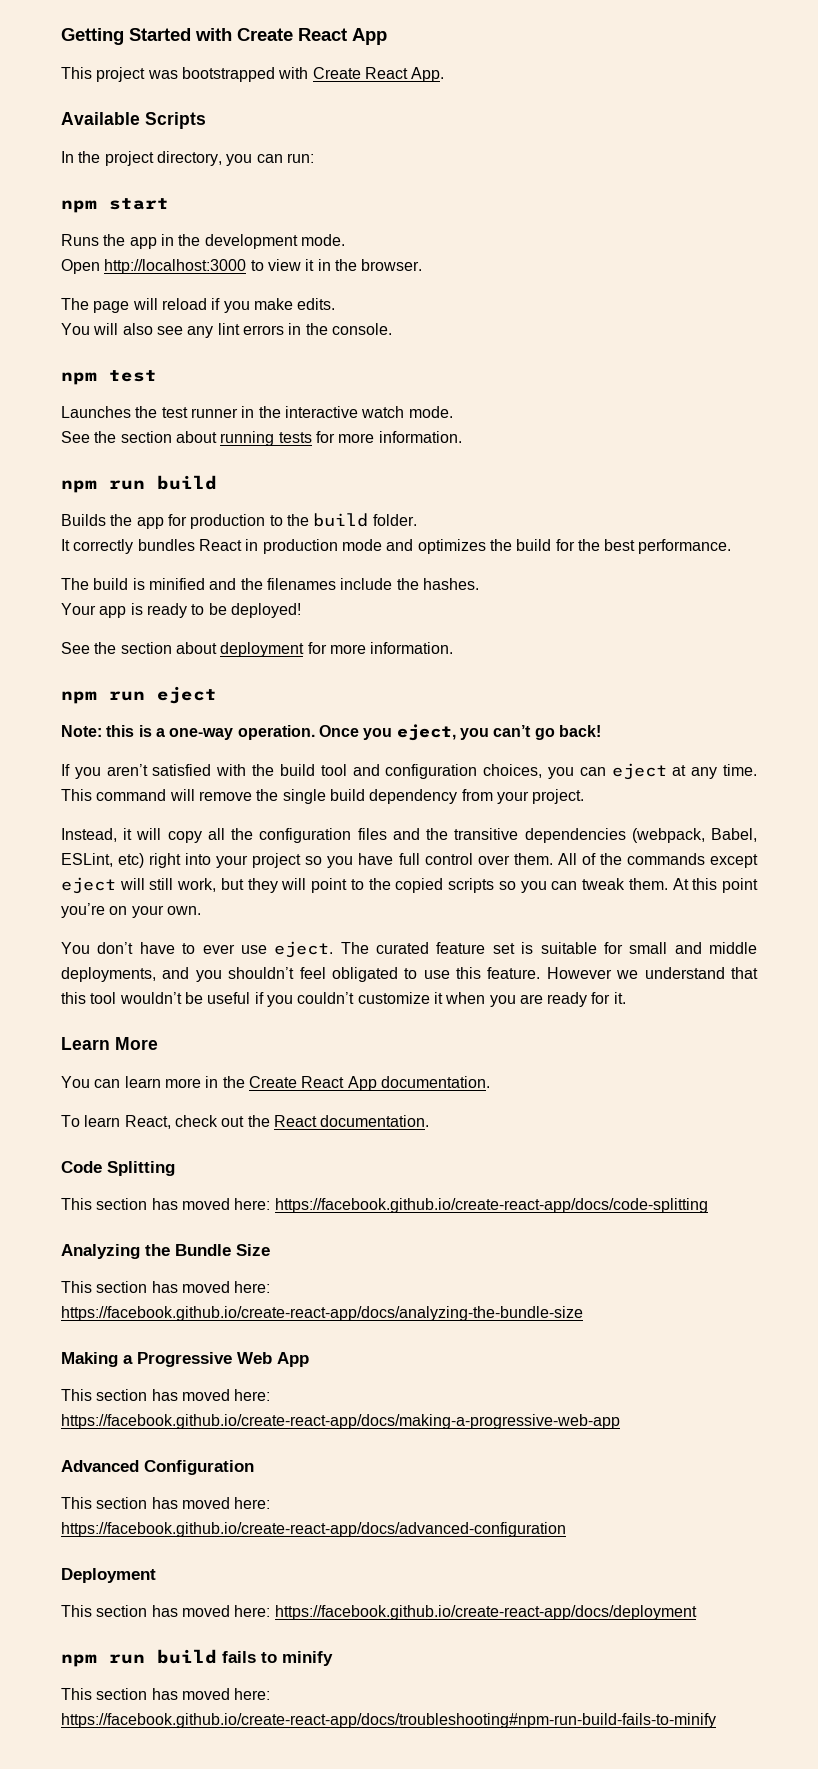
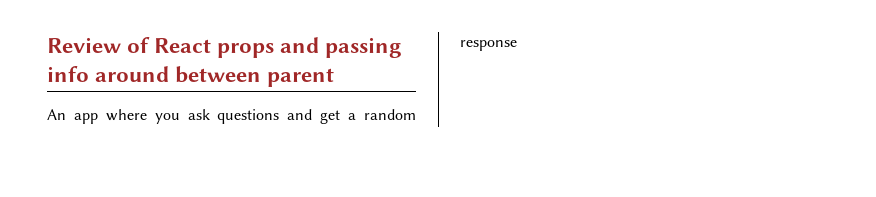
- Getting Started with Create React App
- This project was bootstrapped with Create React App.
- Available Scripts
- In the project directory, you can run:
- npm start
- Runs the app in the development mode.
- Open http://localhost:3000 to view it in the browser.
- The page will reload if you make edits.
- You will also see any lint errors in the console.
- npm test
- Launches the test runner in the interactive watch mode.
- See the section about running tests for more information.
- npm run build
- Builds the app for production to the build folder.
- It correctly bundles React in production mode and optimizes the build for the best performance.
- The build is minified and the filenames include the hashes.
- Your app is ready to be deployed!
- See the section about deployment for more information.
- npm run eject
- Note: this is a one-way operation. Once you eject, you can’t go back!
- If you aren’t satisfied with the build tool and configuration choices, you can eject at any time. This command will remove the single build dependency from your project.
- Instead, it will copy all the configuration files and the transitive dependencies (webpack, Babel, ESLint, etc) right into your project so you have full control over them. All of the commands except eject will still work, but they will point to the copied scripts so you can tweak them. At this point you’re on your own.
- You don’t have to ever use eject. The curated feature set is suitable for small and middle deployments, and you shouldn’t feel obligated to use this feature. However we understand that this tool wouldn’t be useful if you couldn’t customize it when you are ready for it.
- Learn More
- You can learn more in the Create React App documentation.
- To learn React, check out the React documentation.
- Code Splitting
- This section has moved here: https://facebook.github.io/create-react-app/docs/code-splitting
- Analyzing the Bundle Size
- This section has moved here: https://facebook.github.io/create-react-app/docs/analyzing-the-bundle-size
- Making a Progressive Web App
- This section has moved here: https://facebook.github.io/create-react-app/docs/making-a-progressive-web-app
- Advanced Configuration
- This section has moved here: https://facebook.github.io/create-react-app/docs/advanced-configuration
- Deployment
- This section has moved here: https://facebook.github.io/create-react-app/docs/deployment
- npm run build fails to minify
- This section has moved here: https://facebook.github.io/create-react-app/docs/troubleshooting#npm-run-build-fails-to-minify
+ Review of React props and passing info around between parent
+ An app where you ask questions and get a random response

